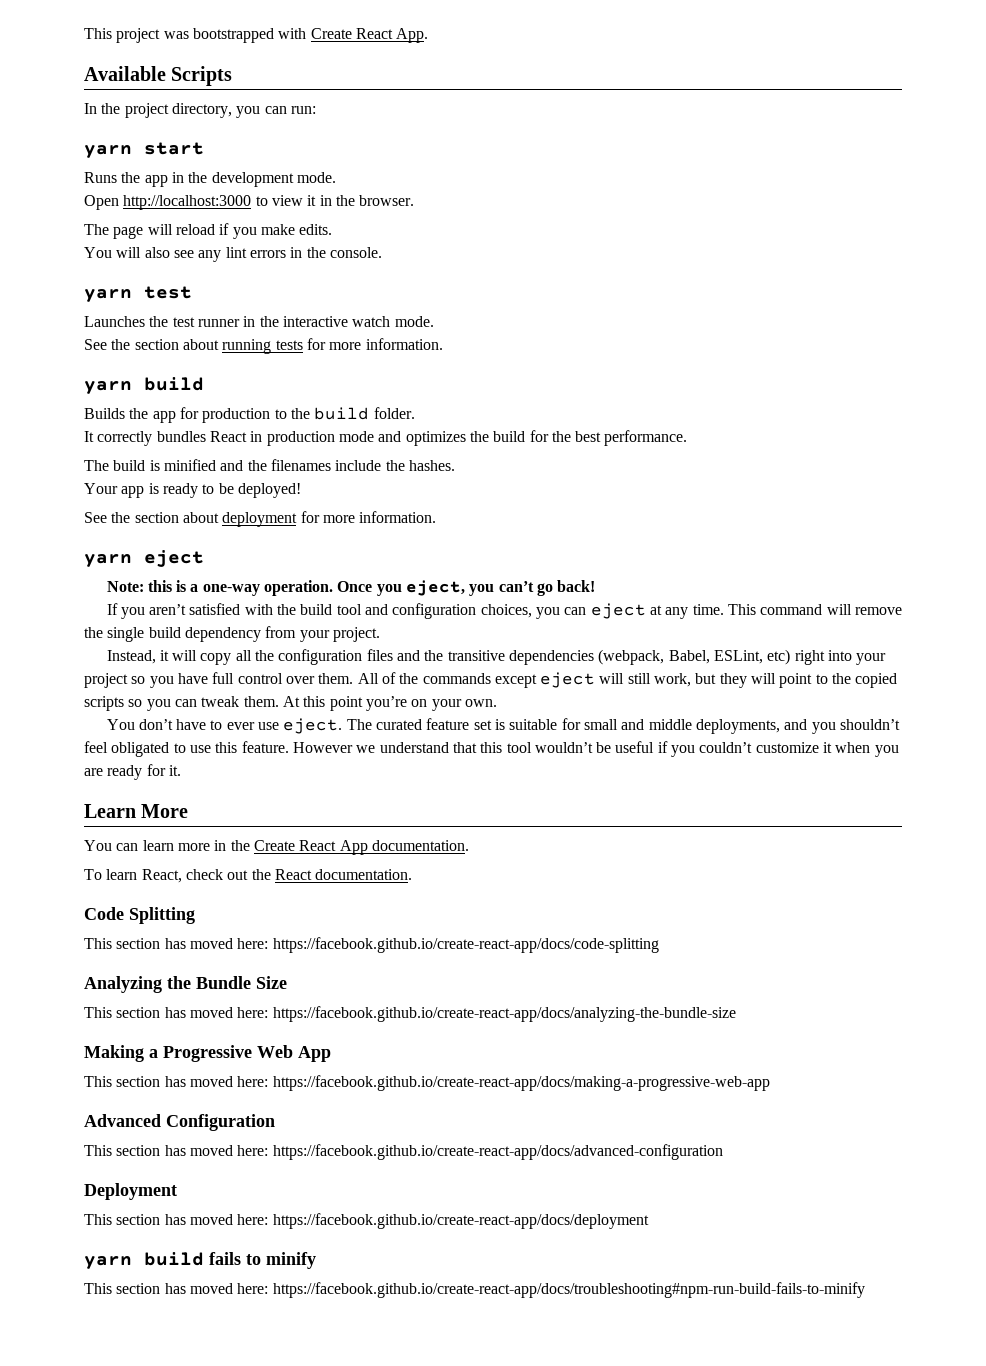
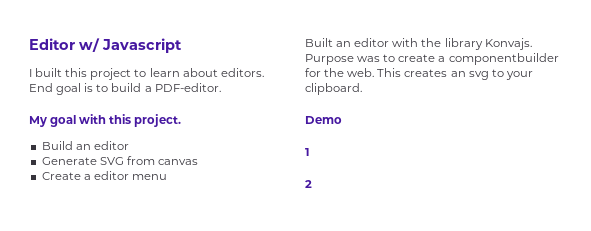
- This project was bootstrapped with Create React App.
- Available Scripts
- In the project directory, you can run:
- yarn start
- Runs the app in the development mode.
- Open http://localhost:3000 to view it in the browser.
- The page will reload if you make edits.
- You will also see any lint errors in the console.
- yarn test
- Launches the test runner in the interactive watch mode.
- See the section about running tests for more information.
- yarn build
- Builds the app for production to the build folder.
- It correctly bundles React in production mode and optimizes the build for the best performance.
- The build is minified and the filenames include the hashes.
- Your app is ready to be deployed!
- See the section about deployment for more information.
- yarn eject
- Note: this is a one-way operation. Once you eject, you can’t go back!
- If you aren’t satisfied with the build tool and configuration choices, you can eject at any time. This command will remove the single build dependency from your project.
- Instead, it will copy all the configuration files and the transitive dependencies (webpack, Babel, ESLint, etc) right into your project so you have full control over them. All of the commands except eject will still work, but they will point to the copied scripts so you can tweak them. At this point you’re on your own.
- You don’t have to ever use eject. The curated feature set is suitable for small and middle deployments, and you shouldn’t feel obligated to use this feature. However we understand that this tool wouldn’t be useful if you couldn’t customize it when you are ready for it.
- Learn More
- You can learn more in the Create React App documentation.
- To learn React, check out the React documentation.
- Code Splitting
- This section has moved here: https://facebook.github.io/create-react-app/docs/code-splitting
- Analyzing the Bundle Size
- This section has moved here: https://facebook.github.io/create-react-app/docs/analyzing-the-bundle-size
- Making a Progressive Web App
- This section has moved here: https://facebook.github.io/create-react-app/docs/making-a-progressive-web-app
- Advanced Configuration
- This section has moved here: https://facebook.github.io/create-react-app/docs/advanced-configuration
- Deployment
- This section has moved here: https://facebook.github.io/create-react-app/docs/deployment
- yarn build fails to minify
- This section has moved here: https://facebook.github.io/create-react-app/docs/troubleshooting#npm-run-build-fails-to-minify
+ Editor w/ Javascript
+ I built this project to learn about editors. End goal is to build a PDF-editor.
+ My goal with this project.
+ Build an editor
+ Generate SVG from canvas
+ Create a editor menu
+ Built an editor with the library Konvajs. Purpose was to create a componentbuilder for the web. This creates an svg to your clipboard.
+ Demo
+ 1
+ 2

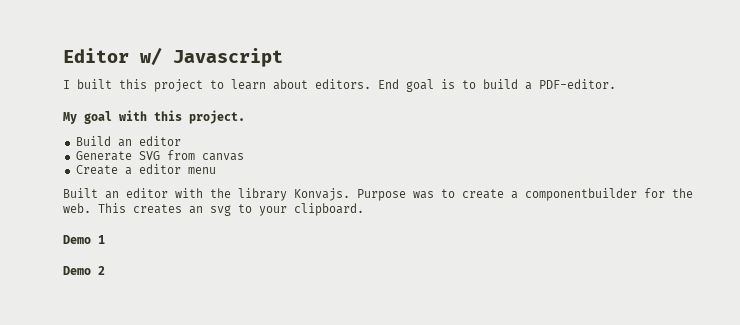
- Demo
- 1
+ Demo 1
- 2
+ Demo 2

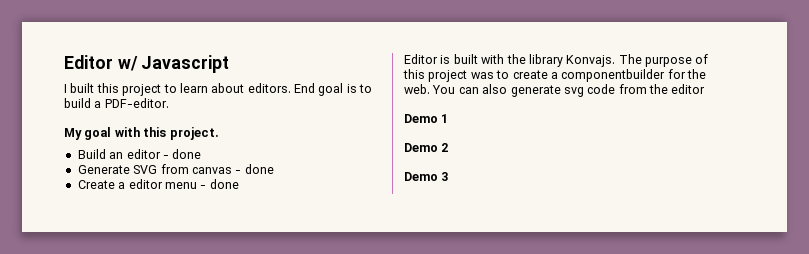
- Build an editor
+ Build an editor - done
- Generate SVG from canvas
+ Generate SVG from canvas - done
- Create a editor menu
- Built an editor with the library Konvajs. Purpose was to create a componentbuilder for the web.
+ Create a editor menu - done
+ Editor is built with the library Konvajs. The purpose of this project was to create a componentbuilder for the web.
- This creates an svg to your clipboard.
+ You can also generate svg code from the editor
+ Demo 3

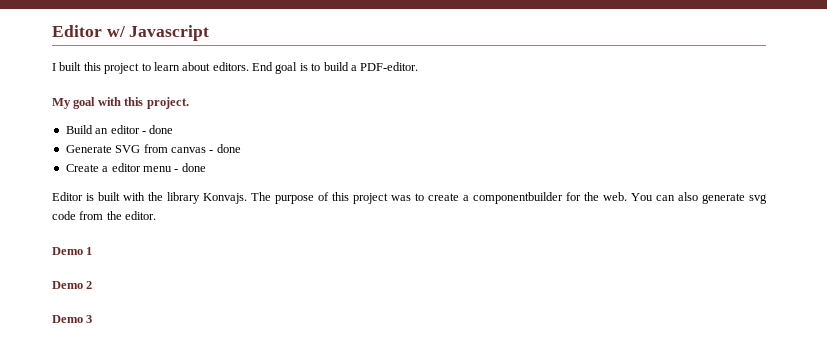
- You can also generate svg code from the editor
+ You can also generate svg code from the editor.

